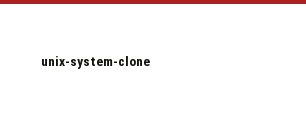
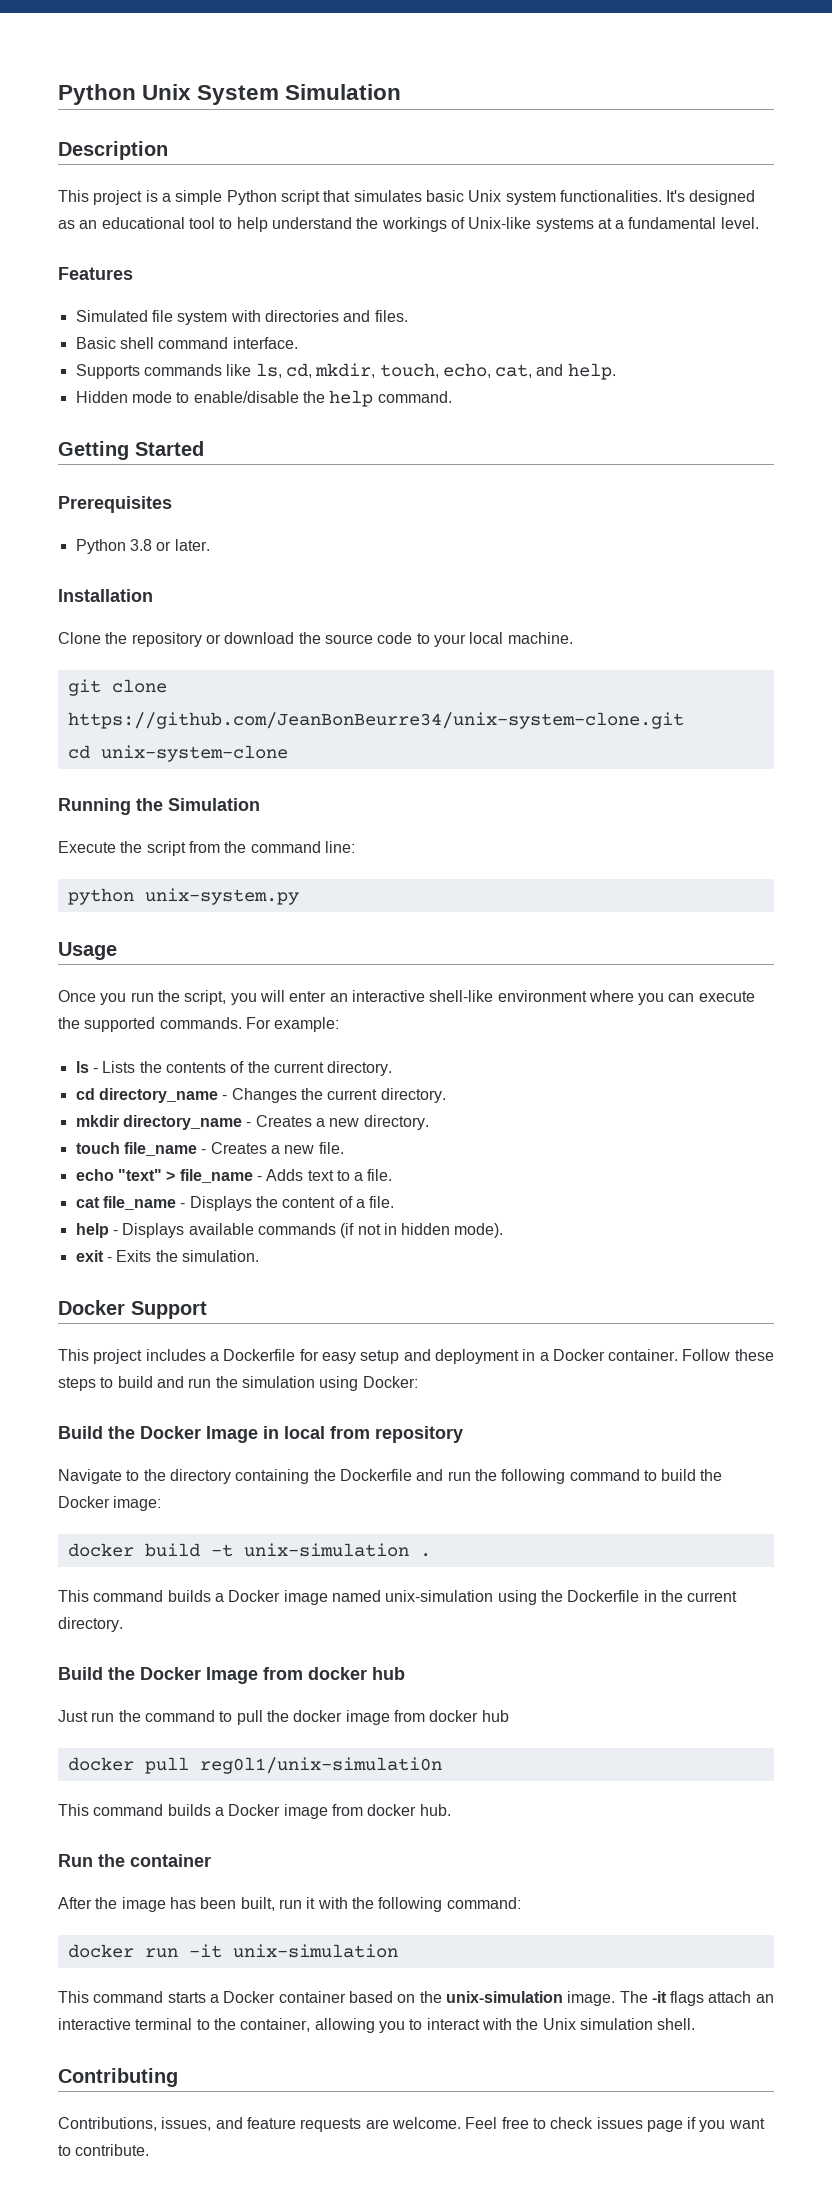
- unix-system-clone
+ Python Unix System Simulation
+ Description
+ This project is a simple Python script that simulates basic Unix system functionalities. It's designed as an educational tool to help understand the workings of Unix-like systems at a fundamental level.
+ Features
+ Simulated file system with directories and files.
+ Basic shell command interface.
+ Supports commands like ls, cd, mkdir, touch, echo, cat, and help.
+ Hidden mode to enable/disable the help command.
+ Getting Started
+ Prerequisites
+ Python 3.8 or later.
+ Installation
+ Clone the repository or download the source code to your local machine.
+ git clone https://github.com/JeanBonBeurre34/unix-system-clone.git
+ cd unix-system-clone
+ Running the Simulation
+ Execute the script from the command line:
+ python unix-system.py
+ Usage
+ Once you run the script, you will enter an interactive shell-like environment where you can execute the supported commands. For example:
+ ls - Lists the contents of the current directory.
+ cd directory_name - Changes the current directory.
+ mkdir directory_name - Creates a new directory.
+ touch file_name - Creates a new file.
+ echo "text" > file_name - Adds text to a file.
+ cat file_name - Displays the content of a file.
+ help - Displays available commands (if not in hidden mode).
+ exit - Exits the simulation.
+ Docker Support
+ This project includes a Dockerfile for easy setup and deployment in a Docker container. Follow these steps to build and run the simulation using Docker:
+ Build the Docker Image in local from repository
+ Navigate to the directory containing the Dockerfile and run the following command to build the Docker image:
+ docker build -t unix-simulation .
+ This command builds a Docker image named unix-simulation using the Dockerfile in the current directory.
+ Build the Docker Image from docker hub
+ Just run the command to pull the docker image from docker hub
+ docker pull reg0l1/unix-simulati0n
+ This command builds a Docker image from docker hub.
+ Run the container
+ After the image has been built, run it with the following command:
+ docker run -it unix-simulation
+ This command starts a Docker container based on the unix-simulation image. The -it flags attach an interactive terminal to the container, allowing you to interact with the Unix simulation shell.
+ Contributing
+ Contributions, issues, and feature requests are welcome. Feel free to check issues page if you want to contribute.

